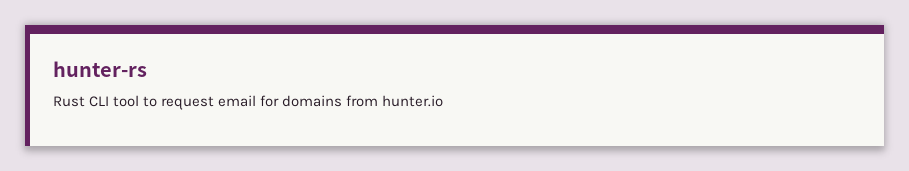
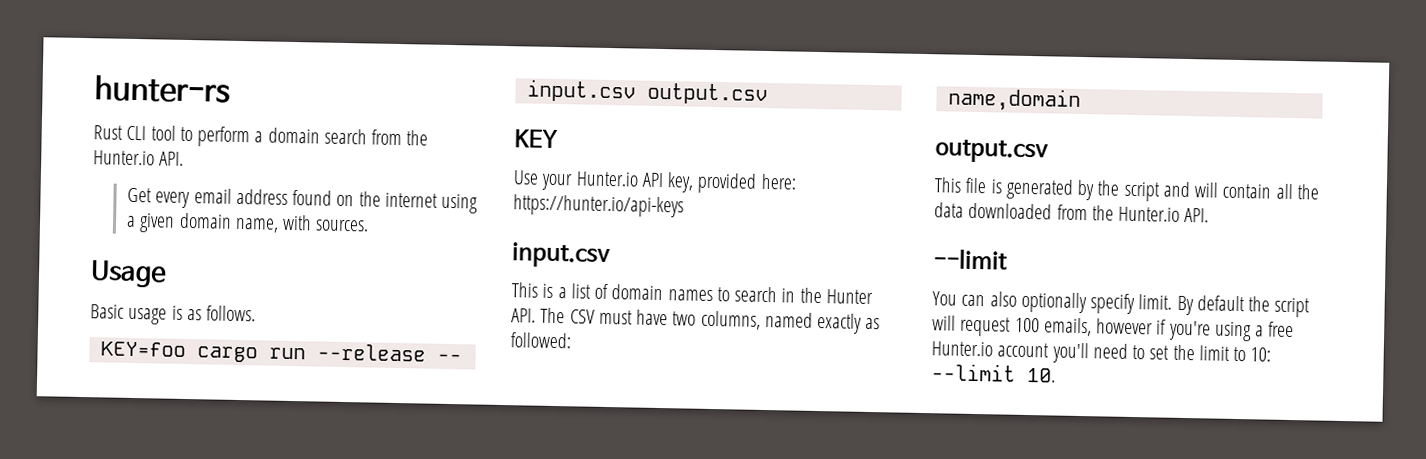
- Rust CLI tool to request email for domains from hunter.io
+ Rust CLI tool to perform a domain search from the Hunter.io API.
+ Get every email address found on the internet using a given domain name, with sources.
+ Usage
+ Basic usage is as follows.
+ KEY=foo cargo run --release -- input.csv output.csv
+ KEY
+ Use your Hunter.io API key, provided here: https://hunter.io/api-keys
+ input.csv
+ This is a list of domain names to search in the Hunter API. The CSV must have two columns, named exactly as followed:
+ name,domain
+ output.csv
+ This file is generated by the script and will contain all the data downloaded from the Hunter.io API.
+ --limit
+ You can also optionally specify limit. By default the script will request 100 emails, however if you're using a free Hunter.io account you'll need to set the limit to 10: --limit 10.

